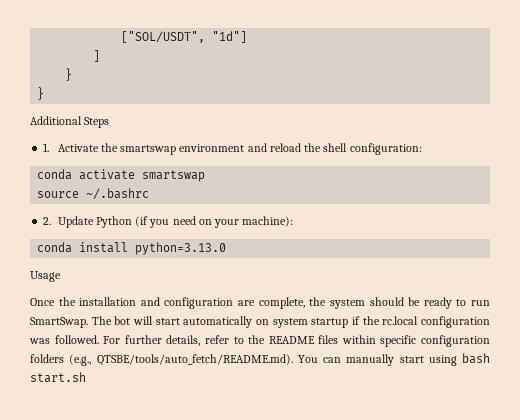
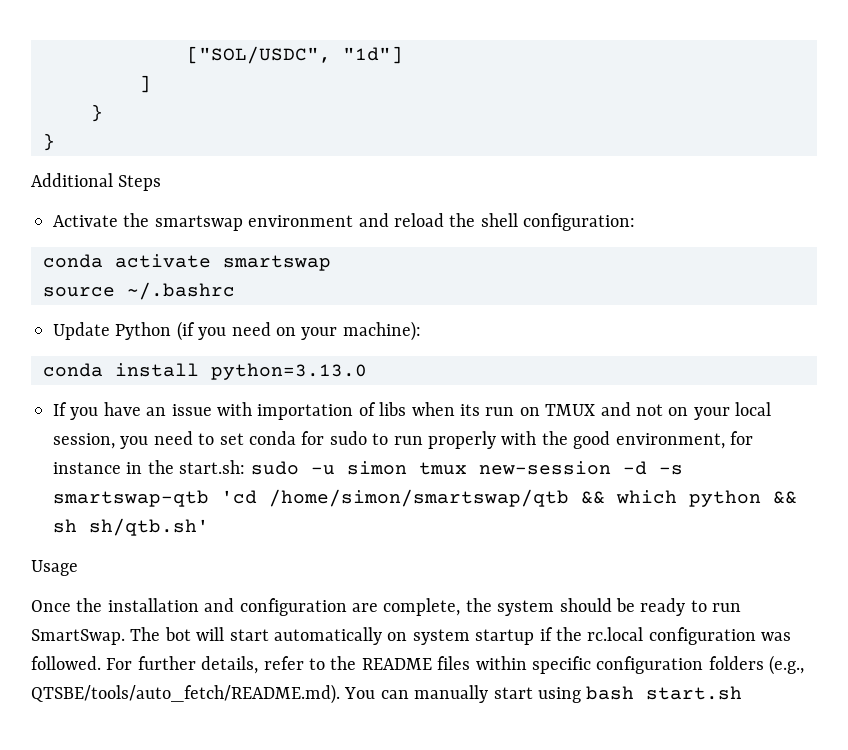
- ["SOL/USDT", "1d"]
+ ["SOL/USDC", "1d"]
- 1. Activate the smartswap environment and reload the shell configuration:
+ Activate the smartswap environment and reload the shell configuration:
- 2. Update Python (if you need on your machine):
+ Update Python (if you need on your machine):
+ If you have an issue with importation of libs when its run on TMUX and not on your local session, you need to set conda for sudo to run properly with the good environment, for instance in the start.sh: sudo -u simon tmux new-session -d -s smartswap-qtb 'cd /home/simon/smartswap/qtb && which python && sh sh/qtb.sh'

